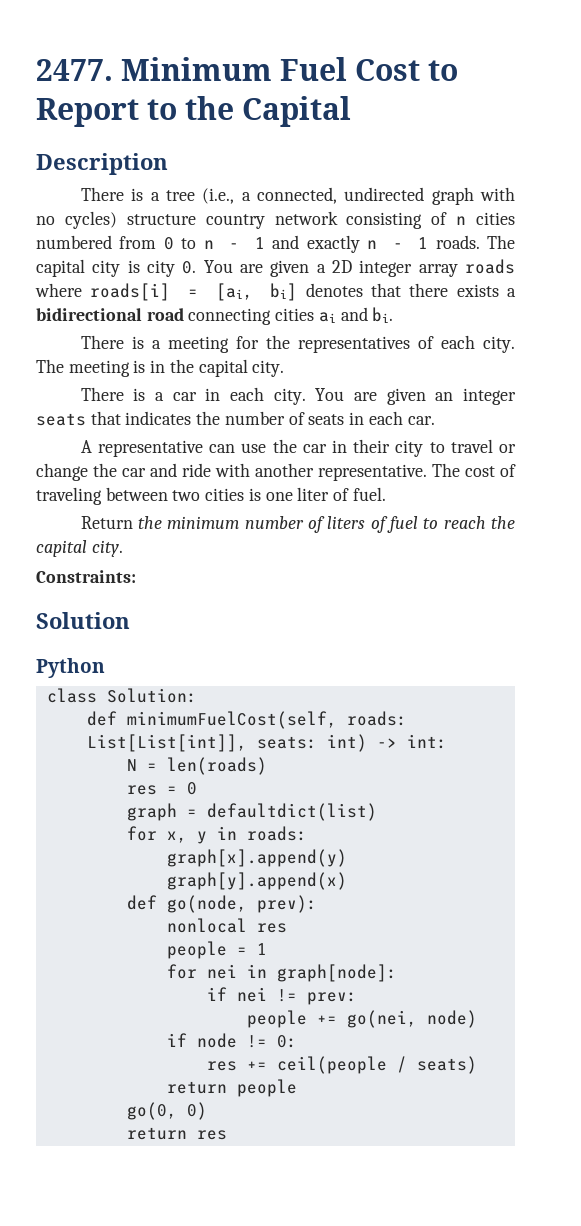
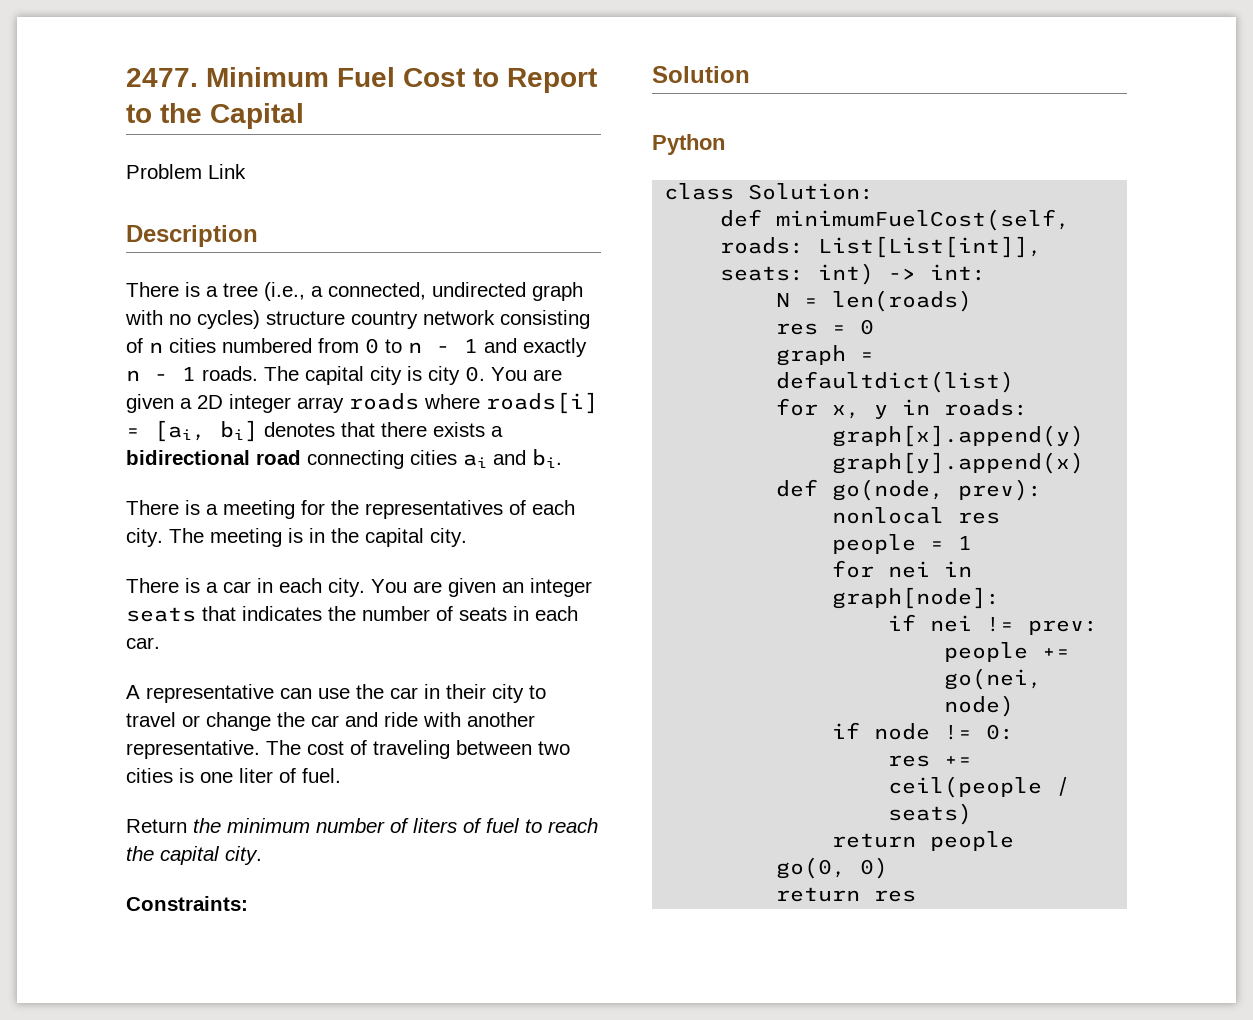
+ Problem Link

